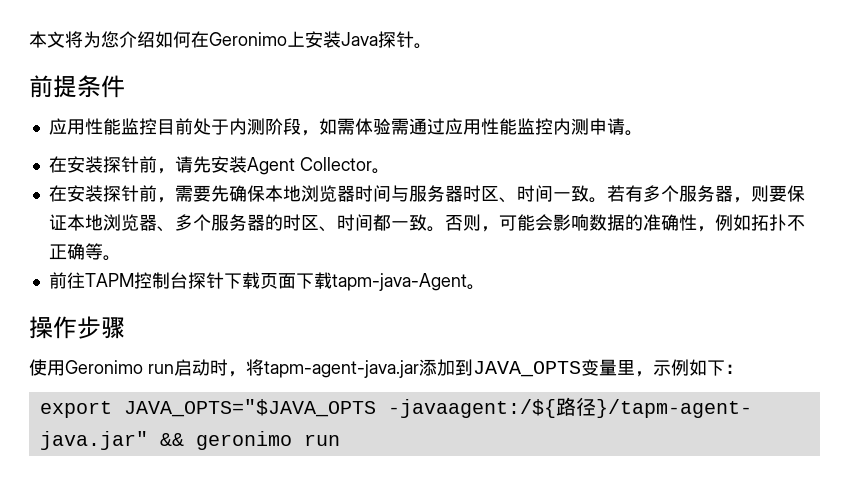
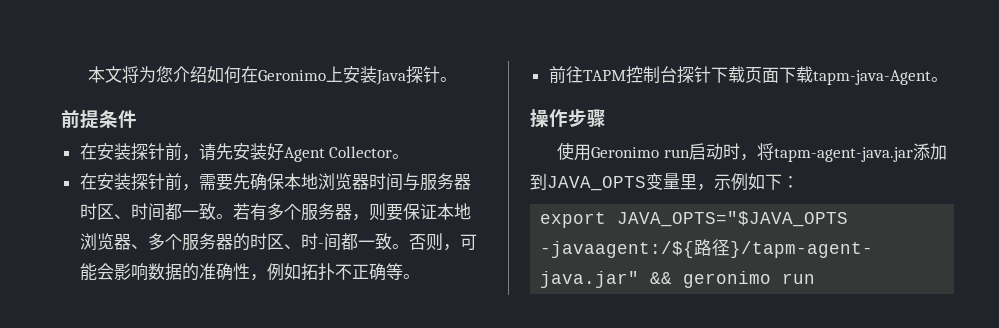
- 应用性能监控目前处于内测阶段，如需体验需通过应用性能监控内测申请。
- 在安装探针前，请先安装Agent Collector。
+ 在安装探针前，请先安装好Agent Collector。
- 在安装探针前，需要先确保本地浏览器时间与服务器时区、时间一致。
+ 在安装探针前，需要先确保本地浏览器时间与服务器时区、时间都一致。
- 若有多个服务器，则要保证本地浏览器、多个服务器的时区、时间都一致。
+ 若有多个服务器，则要保证本地浏览器、多个服务器的时区、时-间都一致。

